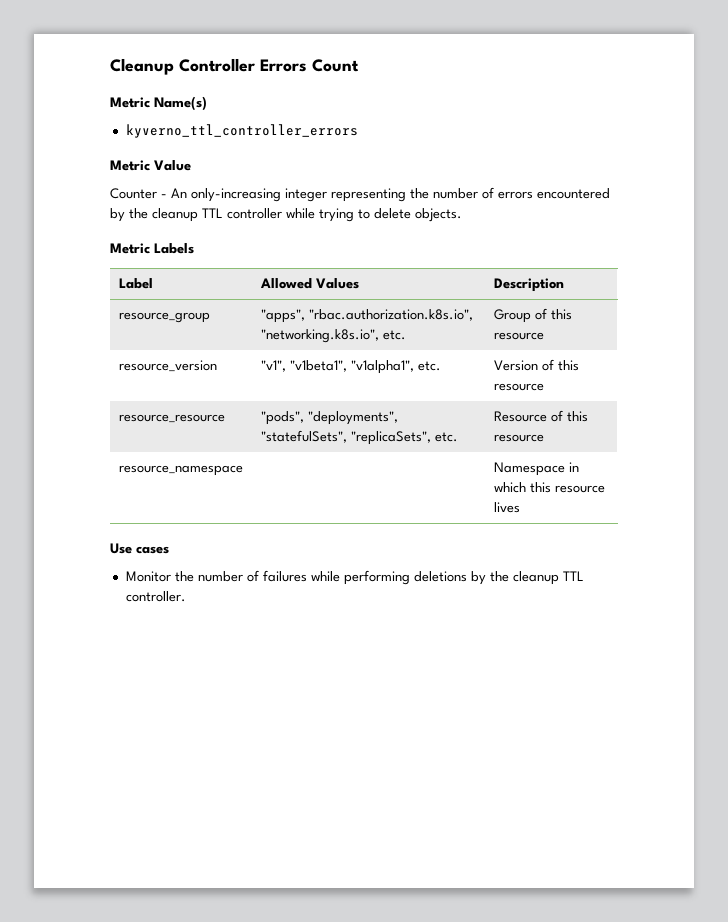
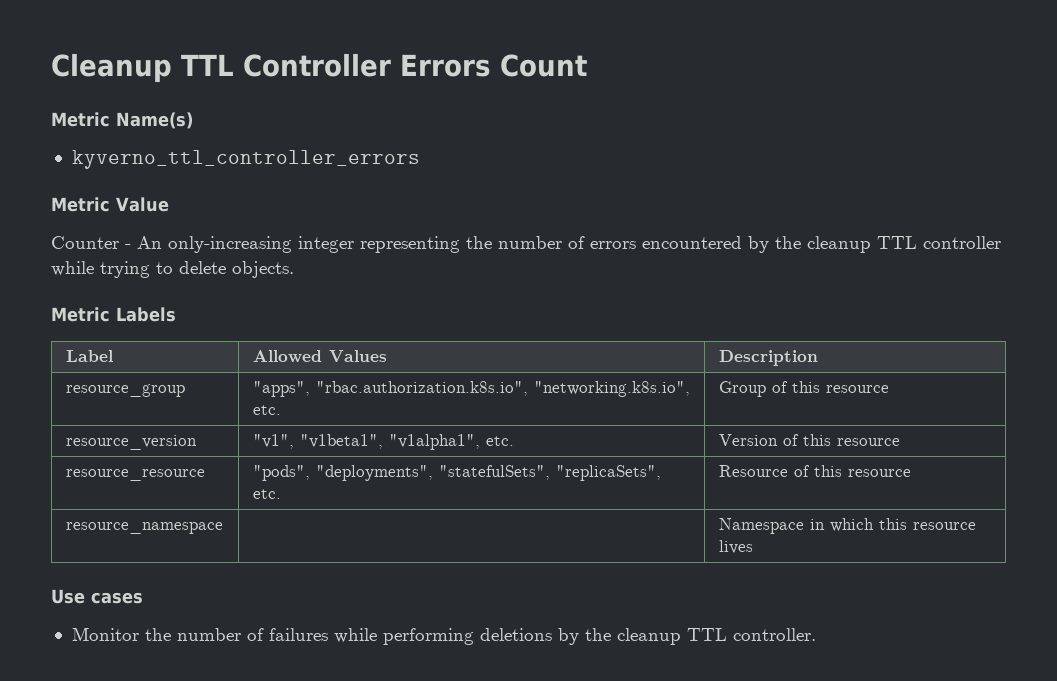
- Cleanup Controller Errors Count
+ Cleanup TTL Controller Errors Count

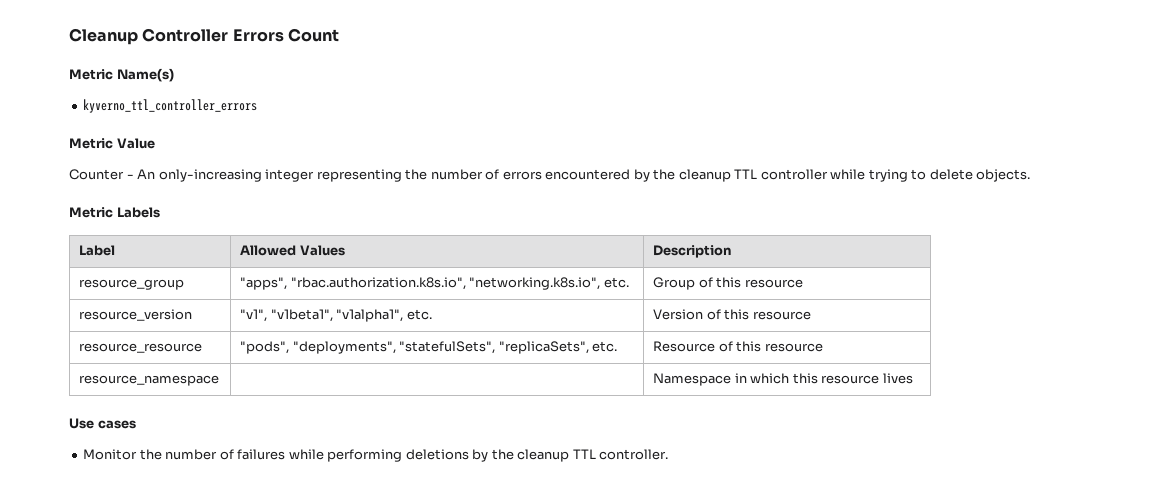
- Cleanup TTL Controller Errors Count
+ Cleanup Controller Errors Count

